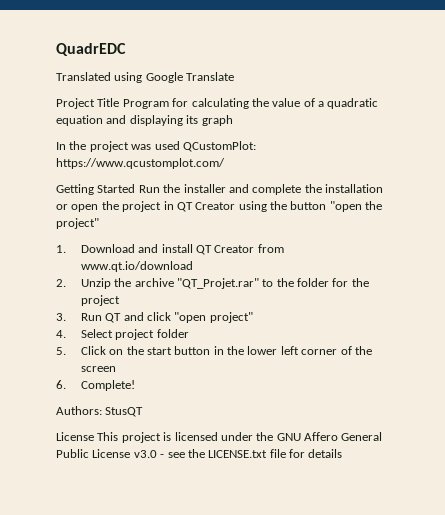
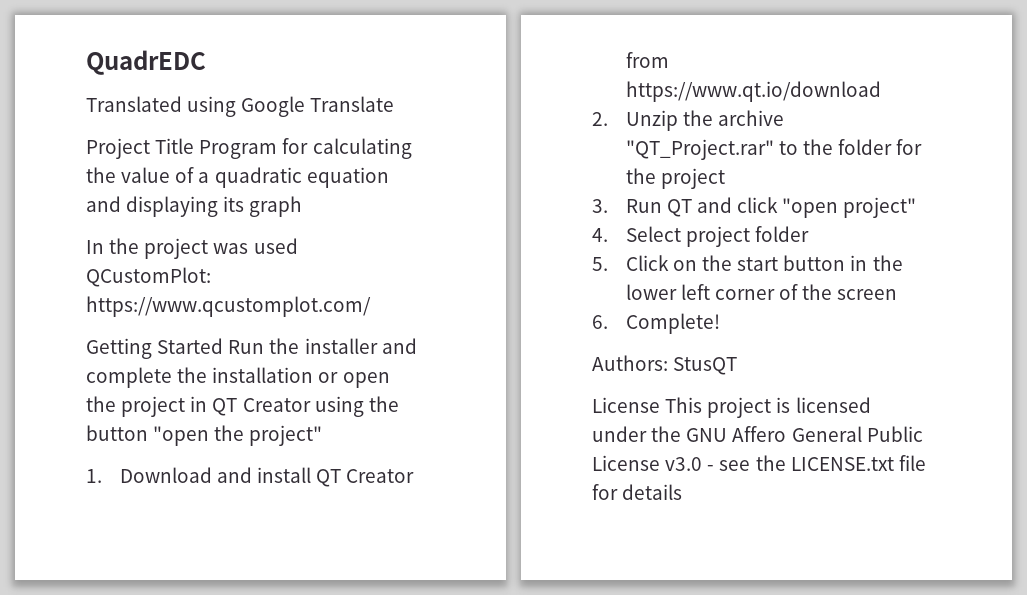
- 1. Download and install QT Creator from www.qt.io/download
+ 1. Download and install QT Creator from https://www.qt.io/download
- 2. Unzip the archive "QT_Projet.rar" to the folder for the project
+ 2. Unzip the archive "QT_Projeсt.rar" to the folder for the project

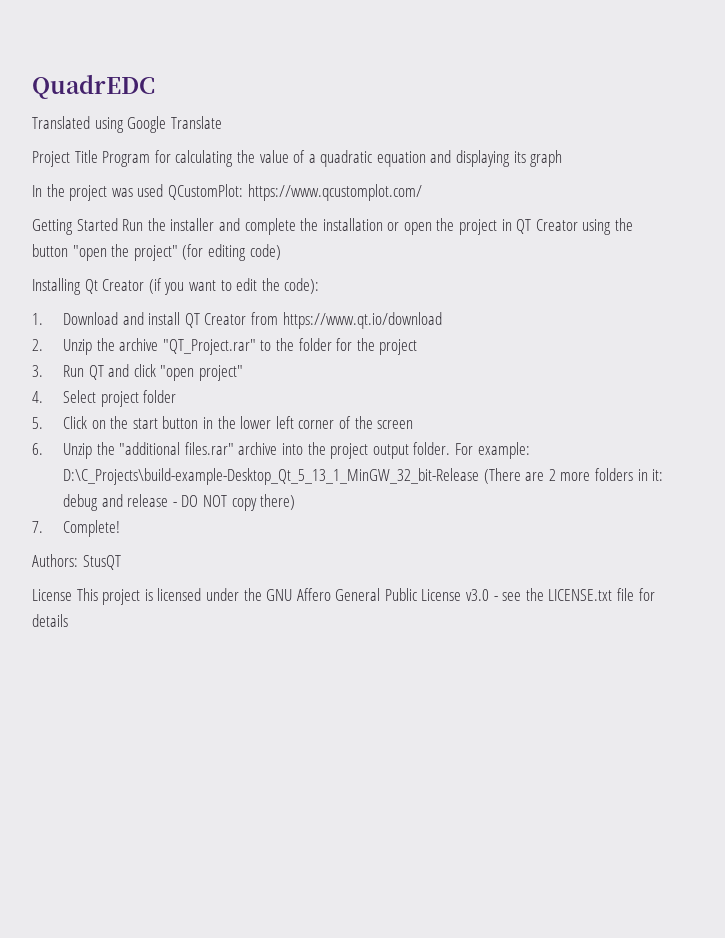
- Getting Started Run the installer and complete the installation or open the project in QT Creator using the button "open the project"
+ Getting Started Run the installer and complete the installation or open the project in QT Creator using the button "open the project" (for editing code)
+ Installing Qt Creator (if you want to edit the code):
- 6. Complete!
+ 6. Unzip the "additional files.rar" archive into the project output folder. For example: D:\C_Projects\build-example-Desktop_Qt_5_13_1_MinGW_32_bit-Release (There are 2 more folders in it: debug and release - DO NOT copy there)
+ 7. Complete!

